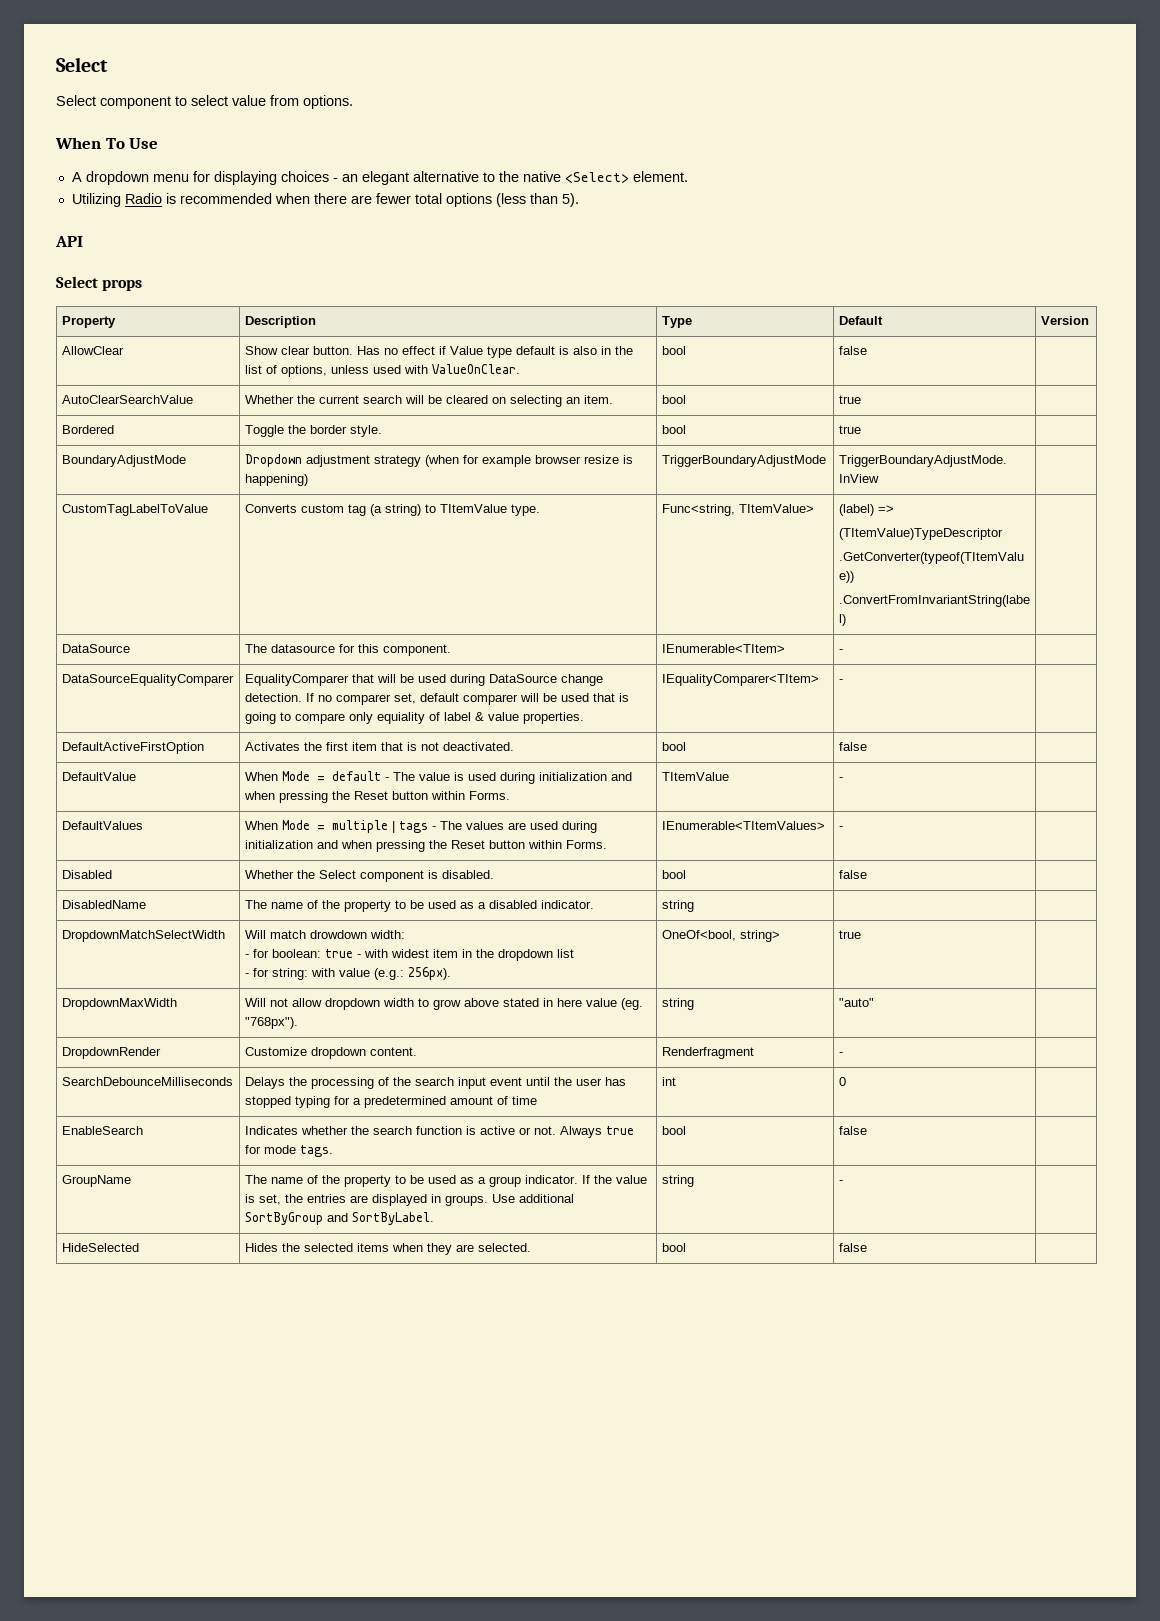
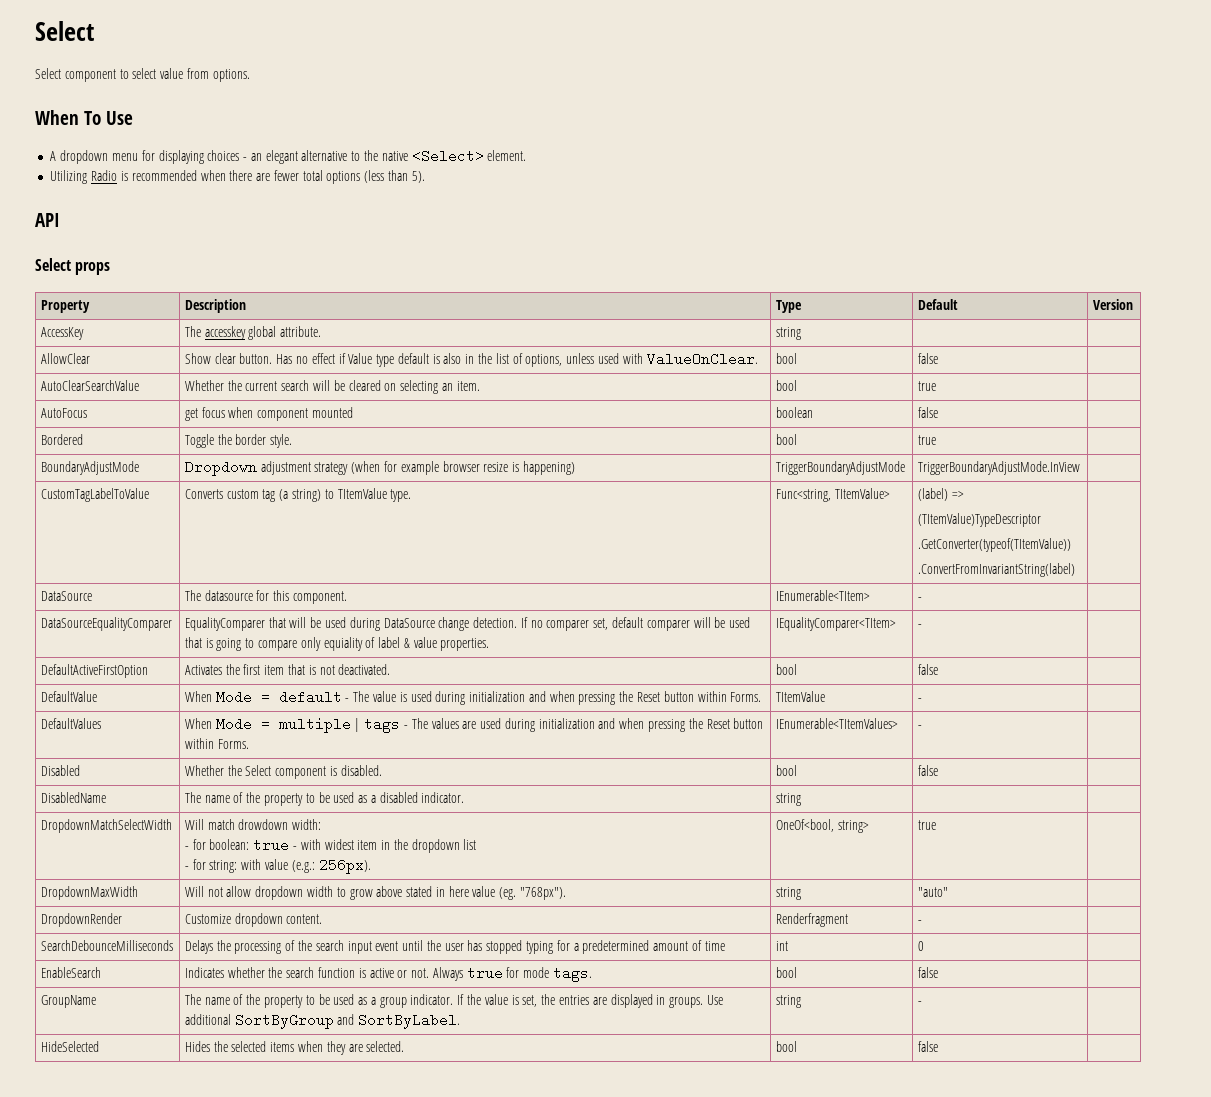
+ AccessKey | The accesskey global attribute. | string | |
+ AutoFocus | get focus when component mounted | boolean | false |

